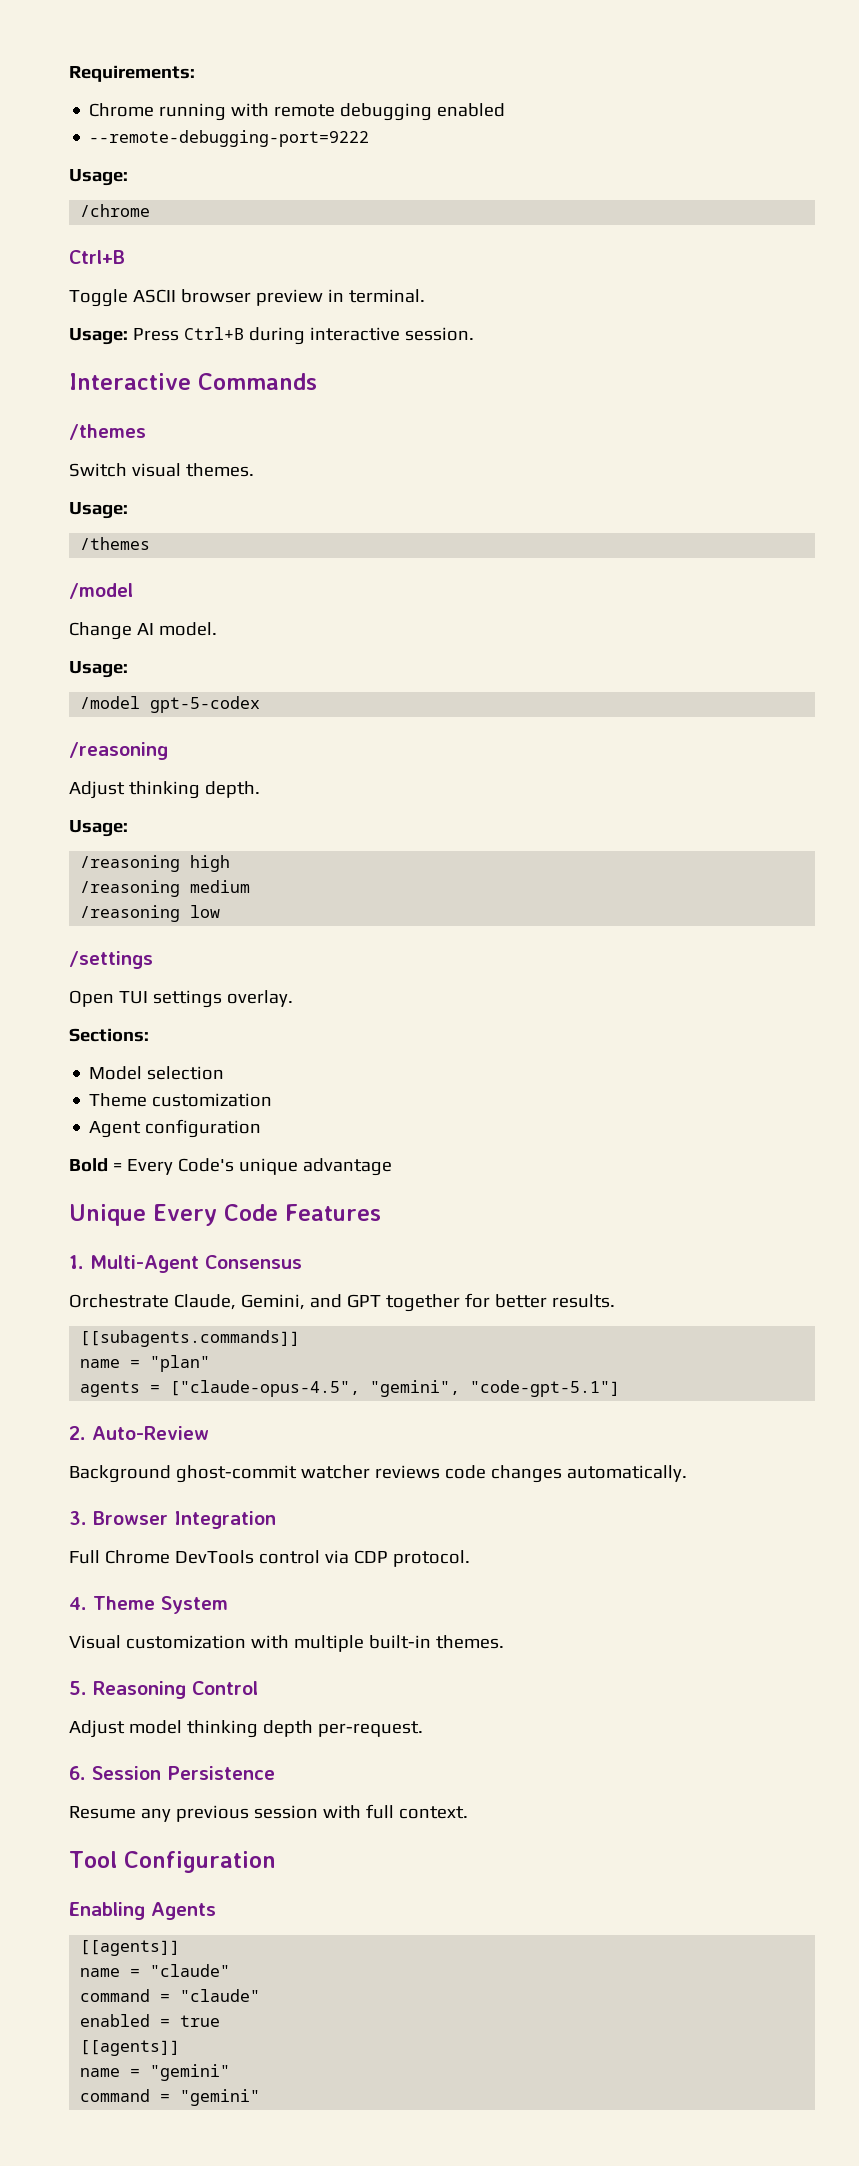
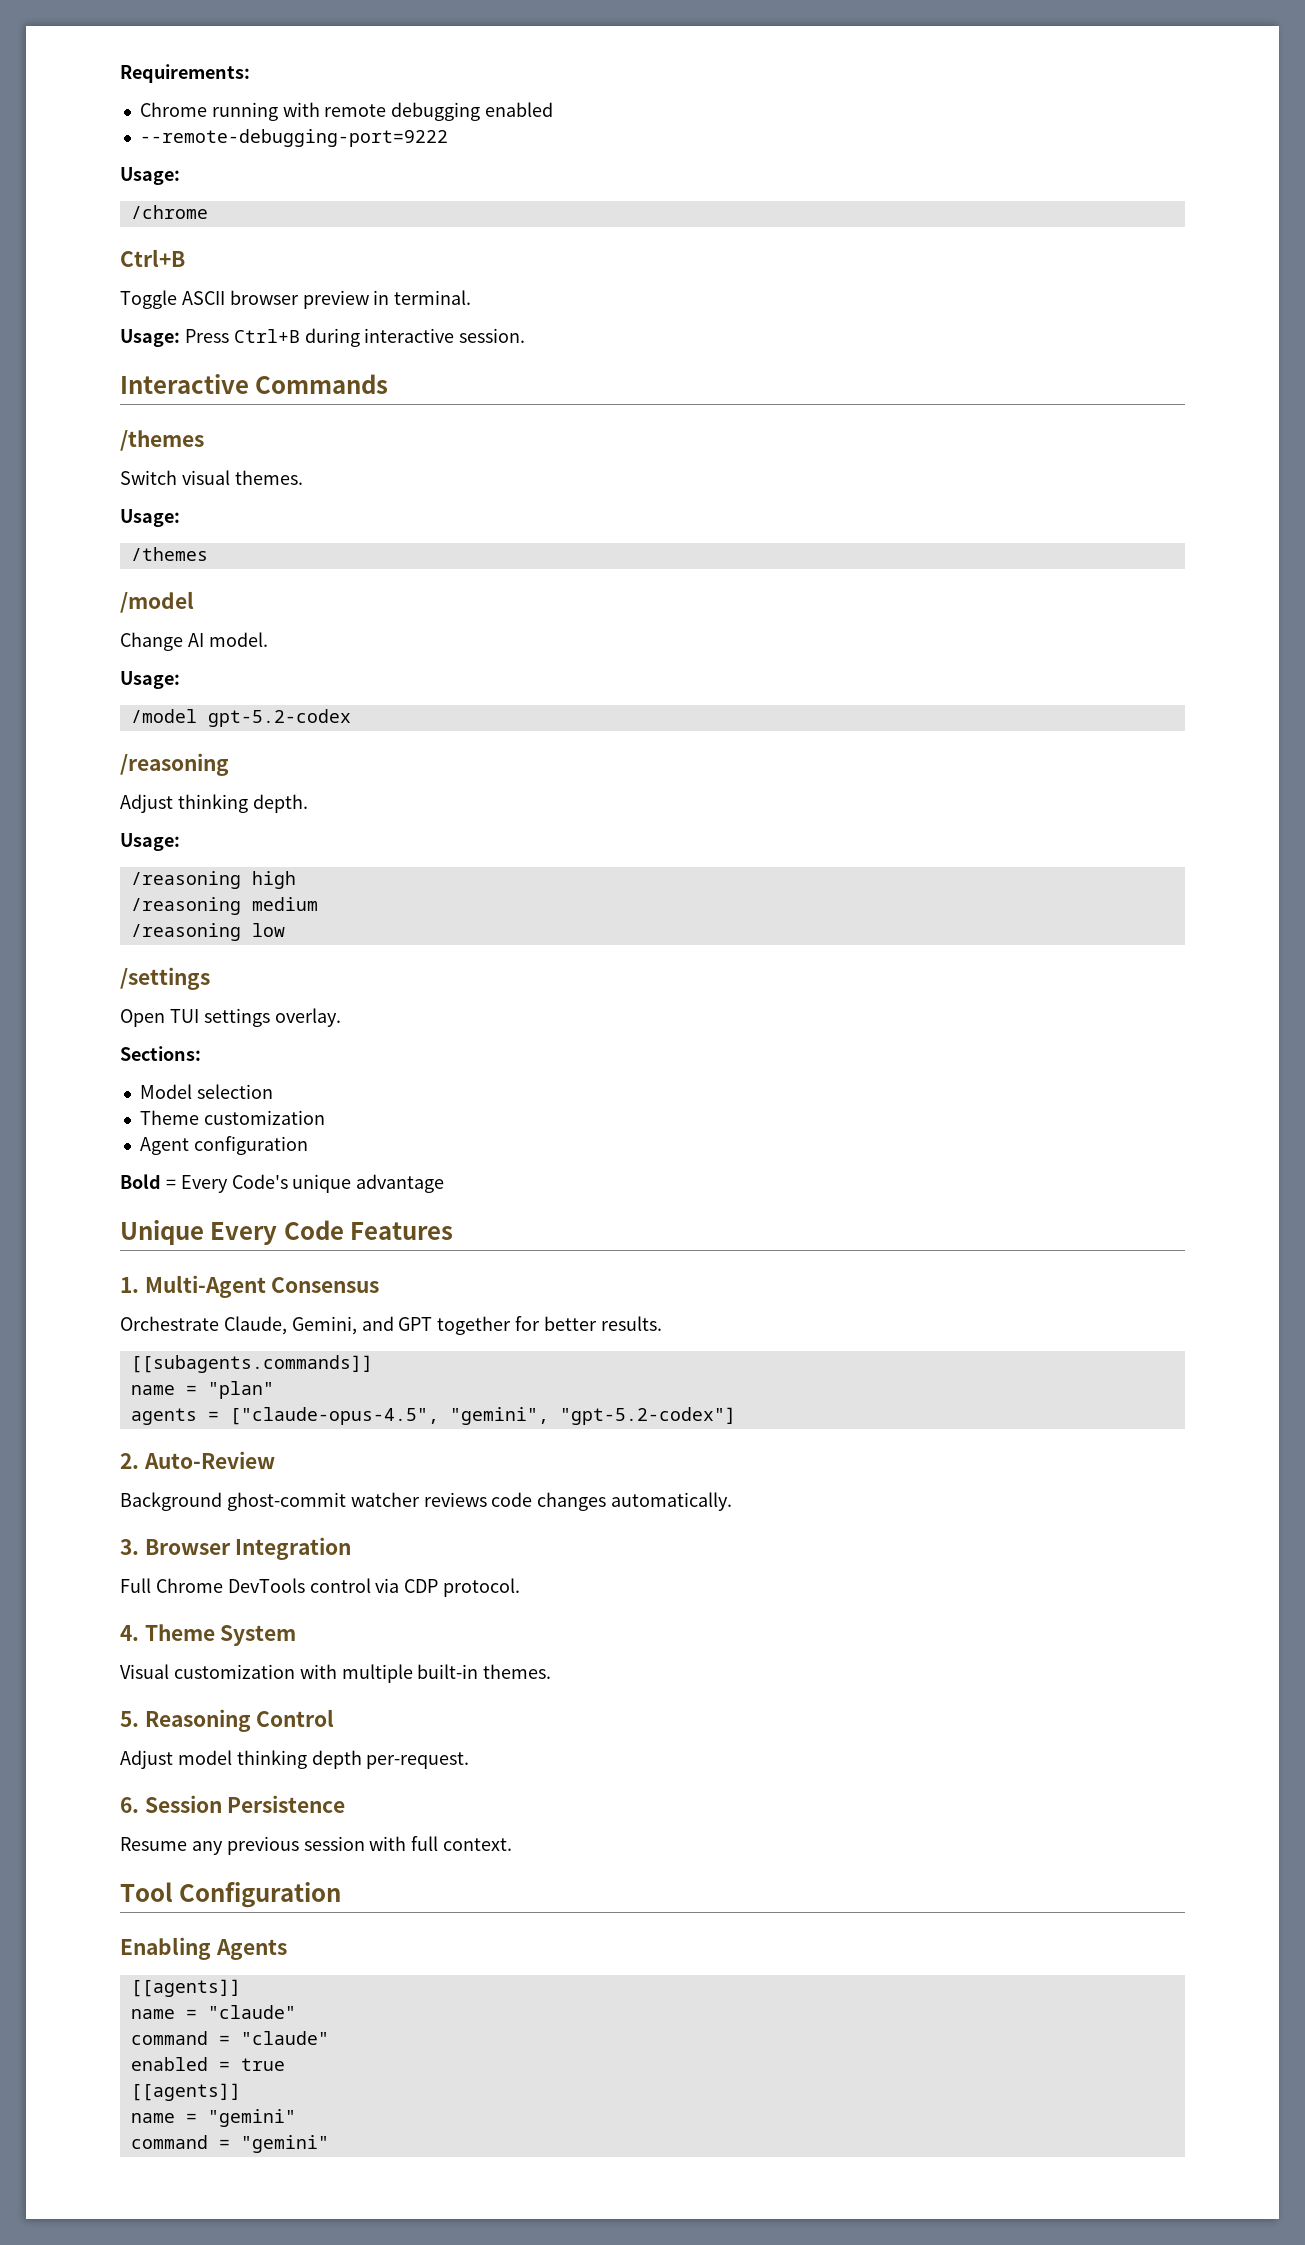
- /model gpt-5-codex
+ /model gpt-5.2-codex
- agents = ["claude-opus-4.5", "gemini", "code-gpt-5.1"]
+ agents = ["claude-opus-4.5", "gemini", "gpt-5.2-codex"]

